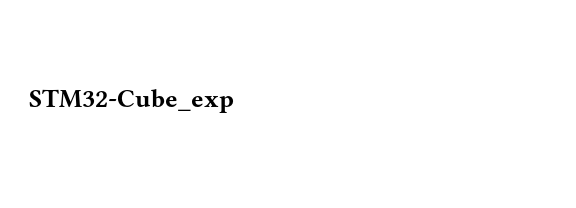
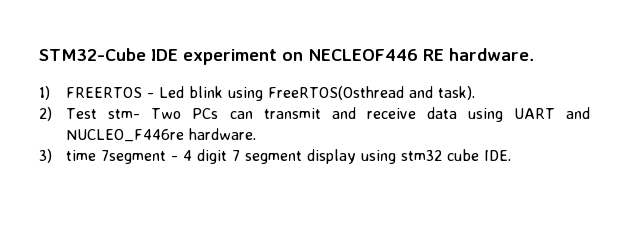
- STM32-Cube_exp
+ STM32-Cube IDE experiment on NECLEOF446 RE hardware.
+ 1) FREERTOS - Led blink using FreeRTOS(Osthread and task).
+ 2) Test stm- Two PCs can transmit and receive data using UART and NUCLEO_F446re hardware.
+ 3) time 7segment - 4 digit 7 segment display using stm32 cube IDE.

